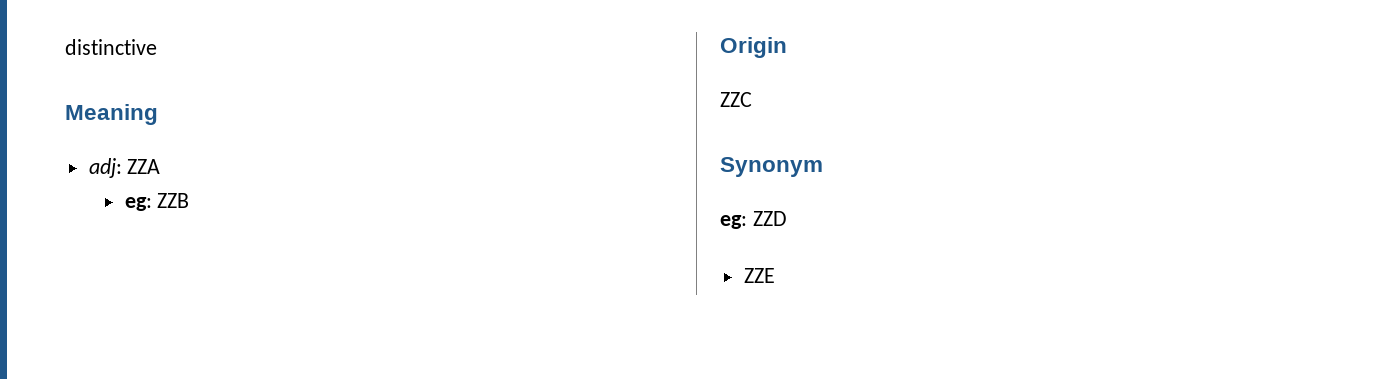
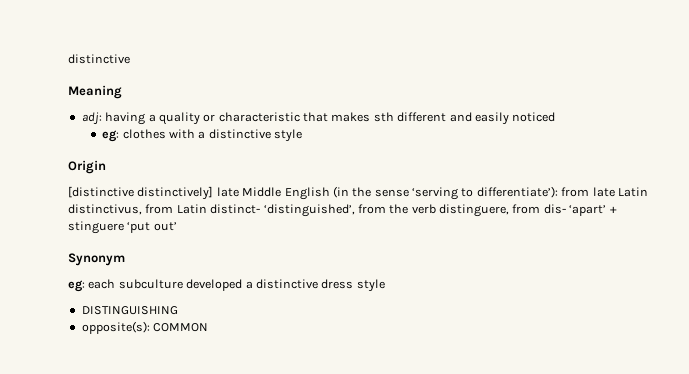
- adj: ZZA
- eg: ZZB
+ adj: having a quality or characteristic that makes sth different and easily noticed
+ eg: clothes with a distinctive style
  Origin
- ZZC
+ [distinctive distinctively] late Middle English (in the sense ‘serving to differentiate’): from late Latin distinctivus, from Latin distinct- ‘distinguished’, from the verb distinguere, from dis- ‘apart’ + stinguere ‘put out’
  Synonym
- eg: ZZD
- ZZE
+ eg: each subculture developed a distinctive dress style
+ DISTINGUISHING
+ opposite(s): COMMON

